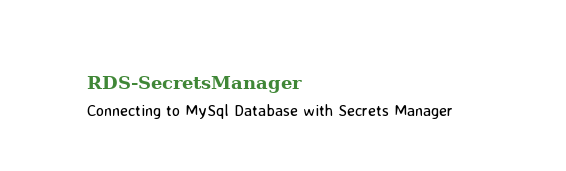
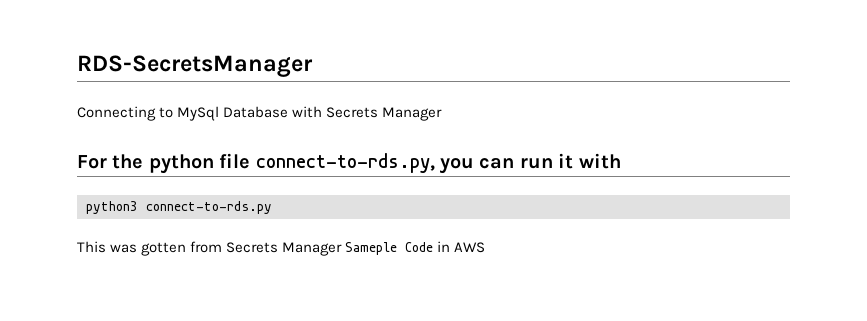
+ For the python file connect-to-rds.py, you can run it with
+ python3 connect-to-rds.py
+ This was gotten from Secrets Manager Sameple Code in AWS

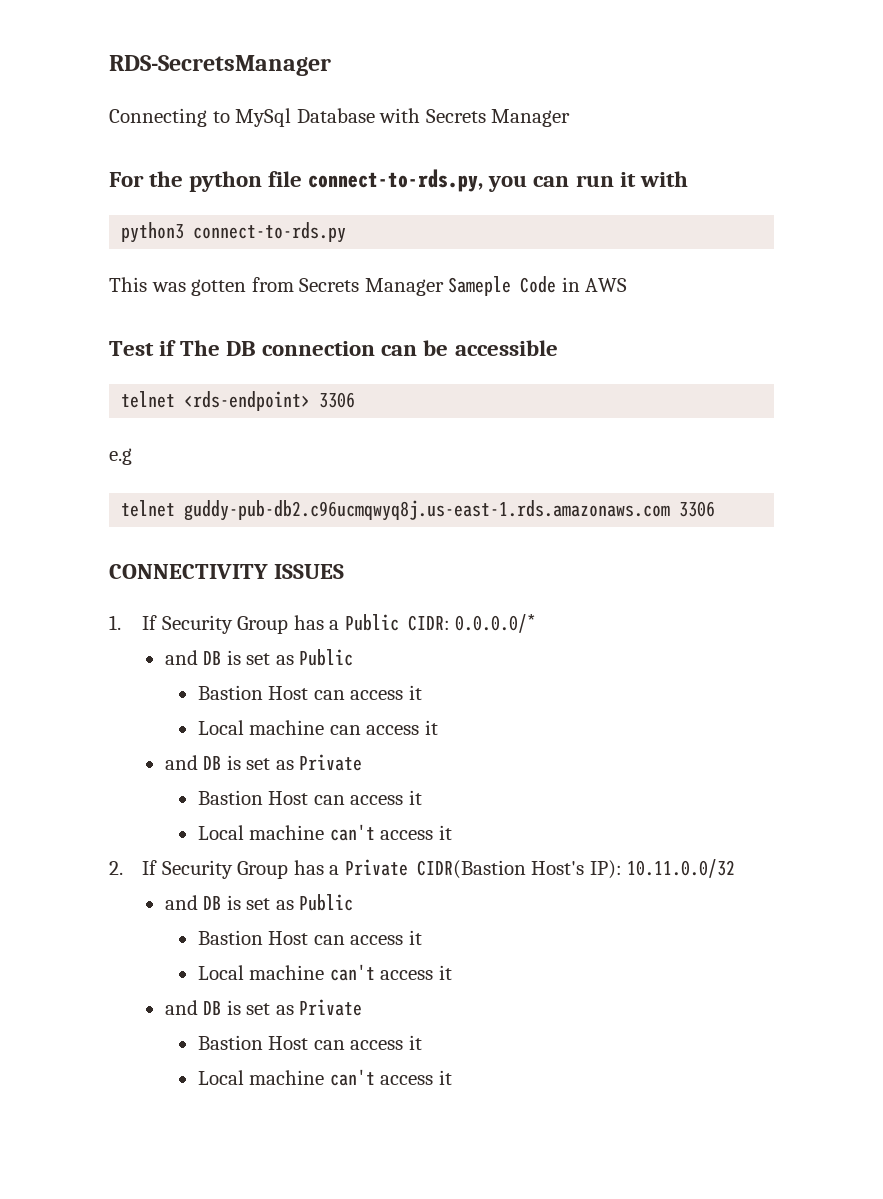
+ Test if The DB connection can be accessible
+ telnet <rds-endpoint> 3306
+ e.g
+ telnet guddy-pub-db2.c96ucmqwyq8j.us-east-1.rds.amazonaws.com 3306
+ CONNECTIVITY ISSUES
+ 1. If Security Group has a Public CIDR: 0.0.0.0/*
+ and DB is set as Public
+ Bastion Host can access it
+ Local machine can access it
+ and DB is set as Private
+ Bastion Host can access it
+ Local machine can't access it
+ 2. If Security Group has a Private CIDR(Bastion Host's IP): 10.11.0.0/32
+ and DB is set as Public
+ Bastion Host can access it
+ Local machine can't access it
+ and DB is set as Private
+ Bastion Host can access it
+ Local machine can't access it

